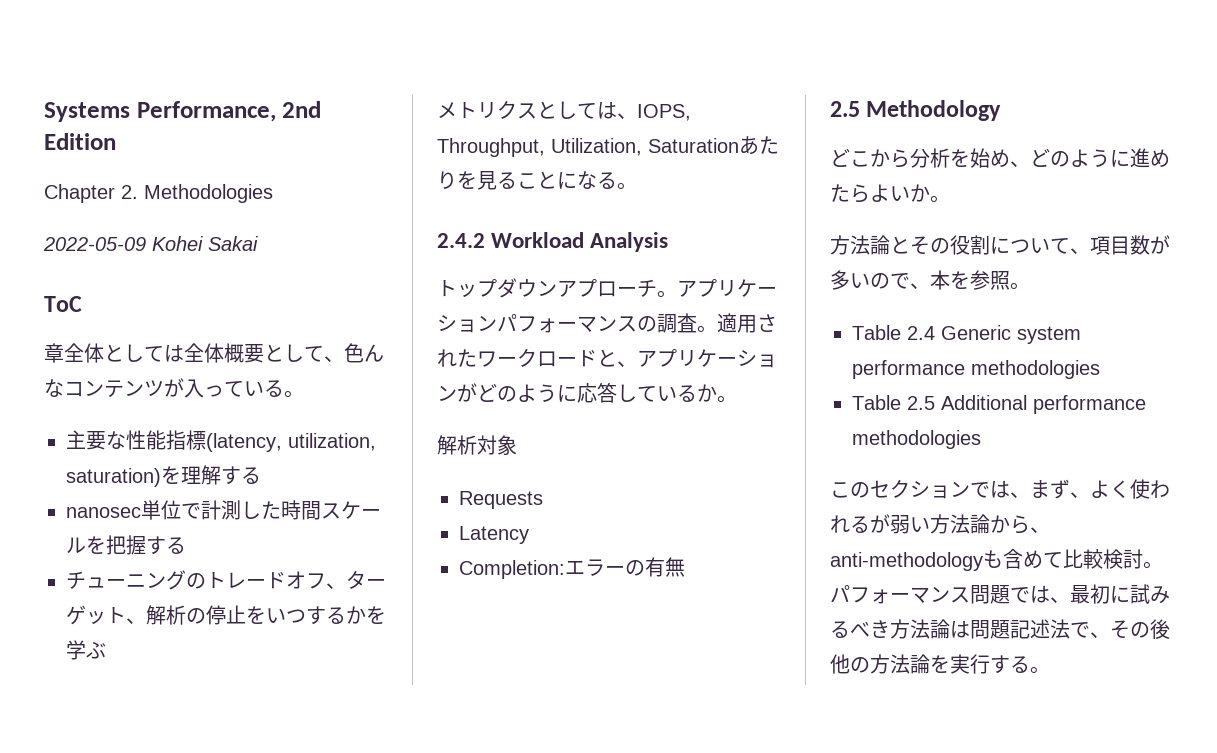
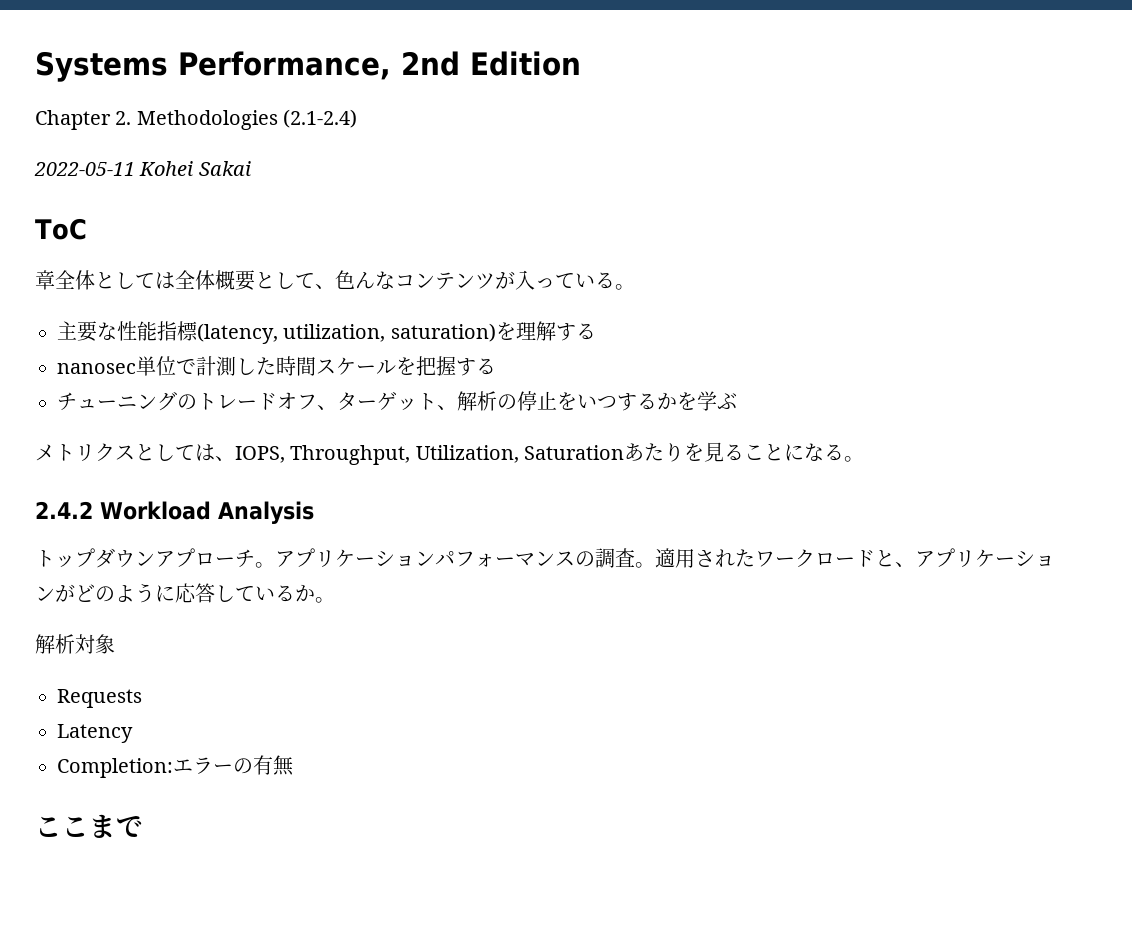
- Chapter 2. Methodologies
- 2022-05-09 Kohei Sakai
+ Chapter 2. Methodologies (2.1-2.4)
+ 2022-05-11 Kohei Sakai
- 2.5 Methodology
- どこから分析を始め、どのように進めたらよいか。
- 方法論とその役割について、項目数が多いので、本を参照。
- Table 2.4 Generic system performance methodologies
- Table 2.5 Additional performance methodologies
- このセクションでは、まず、よく使われるが弱い方法論から、anti-methodologyも含めて比較検討。パフォーマンス問題では、最初に試みるべき方法論は問題記述法で、その後他の方法論を実行する。
+ ここまで

